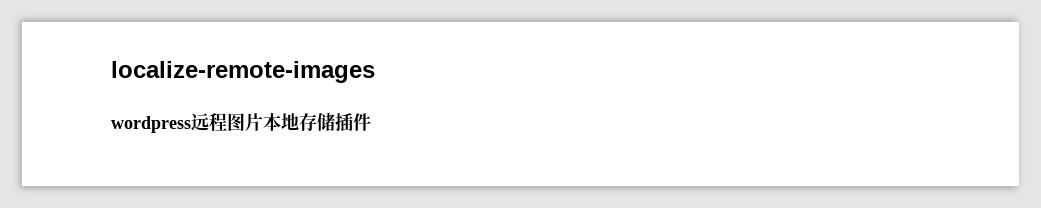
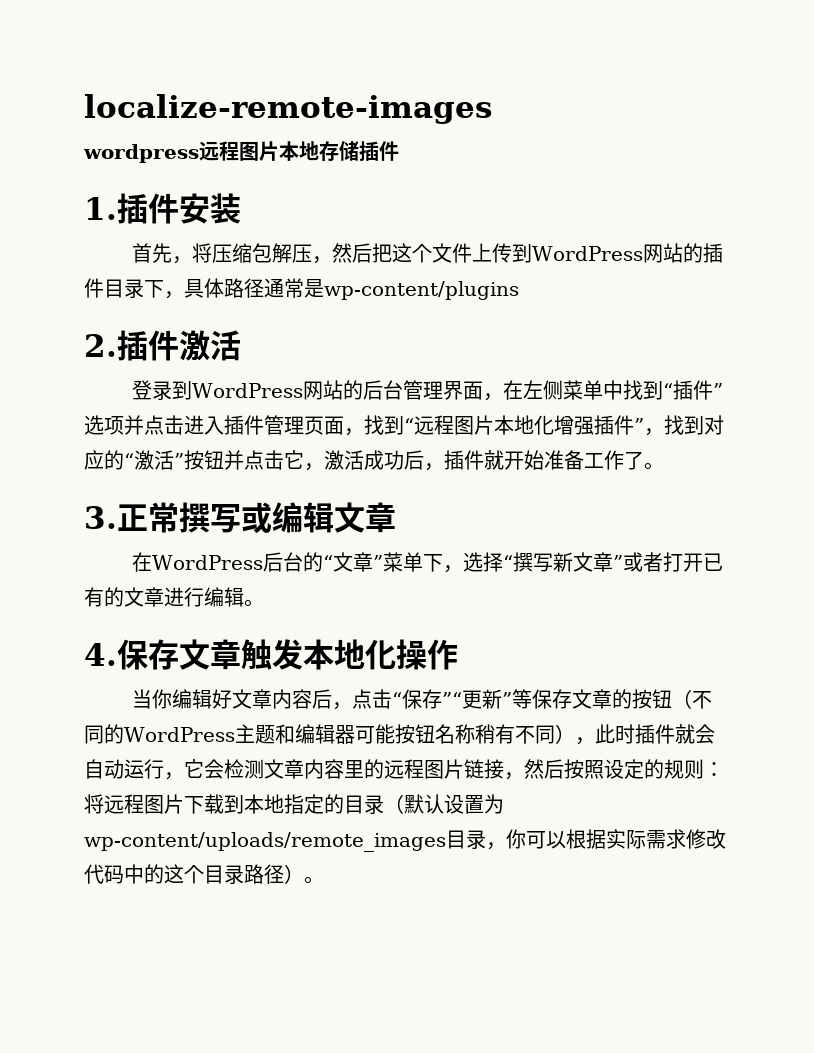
+ 1.插件安装
+ 首先，将压缩包解压，然后把这个文件上传到WordPress网站的插件目录下，具体路径通常是wp-content/plugins
+ 2.插件激活
+ 登录到WordPress网站的后台管理界面，在左侧菜单中找到“插件”选项并点击进入插件管理页面，找到“远程图片本地化增强插件”，找到对应的“激活”按钮并点击它，激活成功后，插件就开始准备工作了。
+ 3.正常撰写或编辑文章
+ 在WordPress后台的“文章”菜单下，选择“撰写新文章”或者打开已有的文章进行编辑。
+ 4.保存文章触发本地化操作
+ 当你编辑好文章内容后，点击“保存”“更新”等保存文章的按钮（不同的WordPress主题和编辑器可能按钮名称稍有不同），此时插件就会自动运行，它会检测文章内容里的远程图片链接，然后按照设定的规则：将远程图片下载到本地指定的目录（默认设置为wp-content/uploads/remote_images目录，你可以根据实际需求修改代码中的这个目录路径）。

